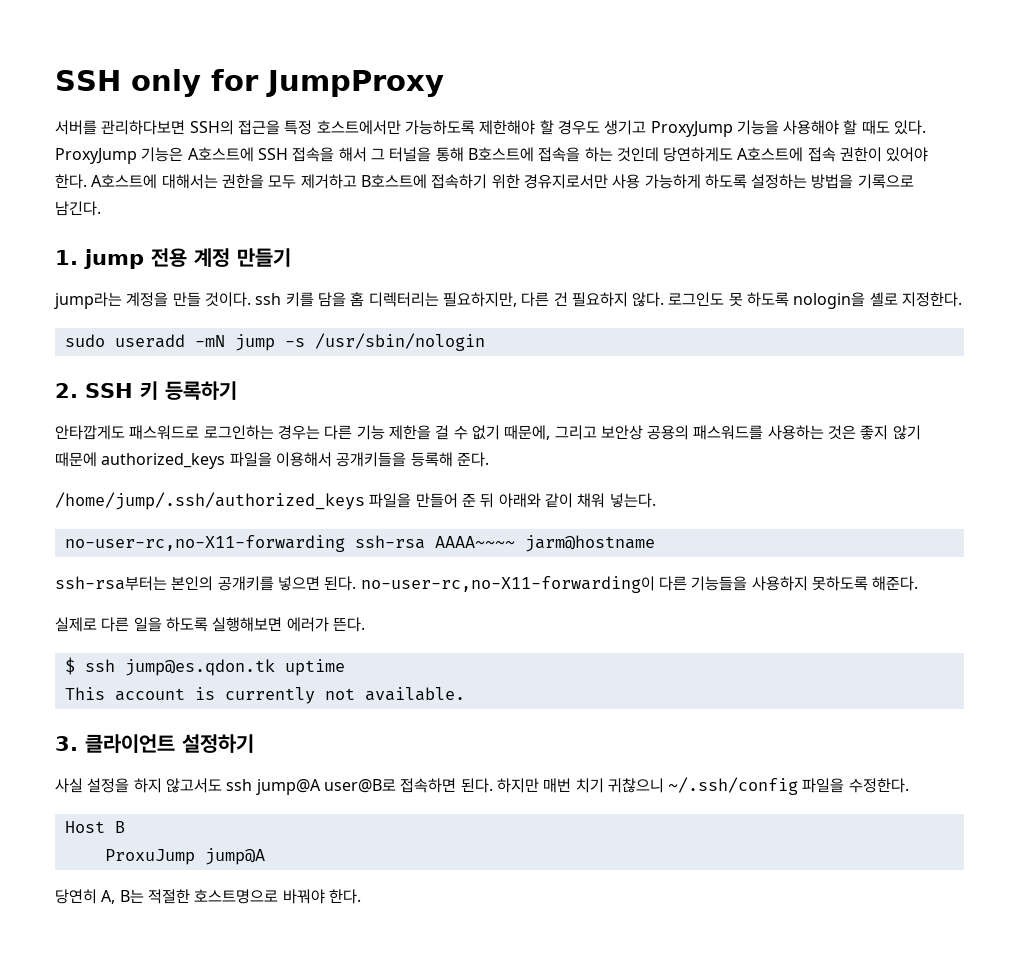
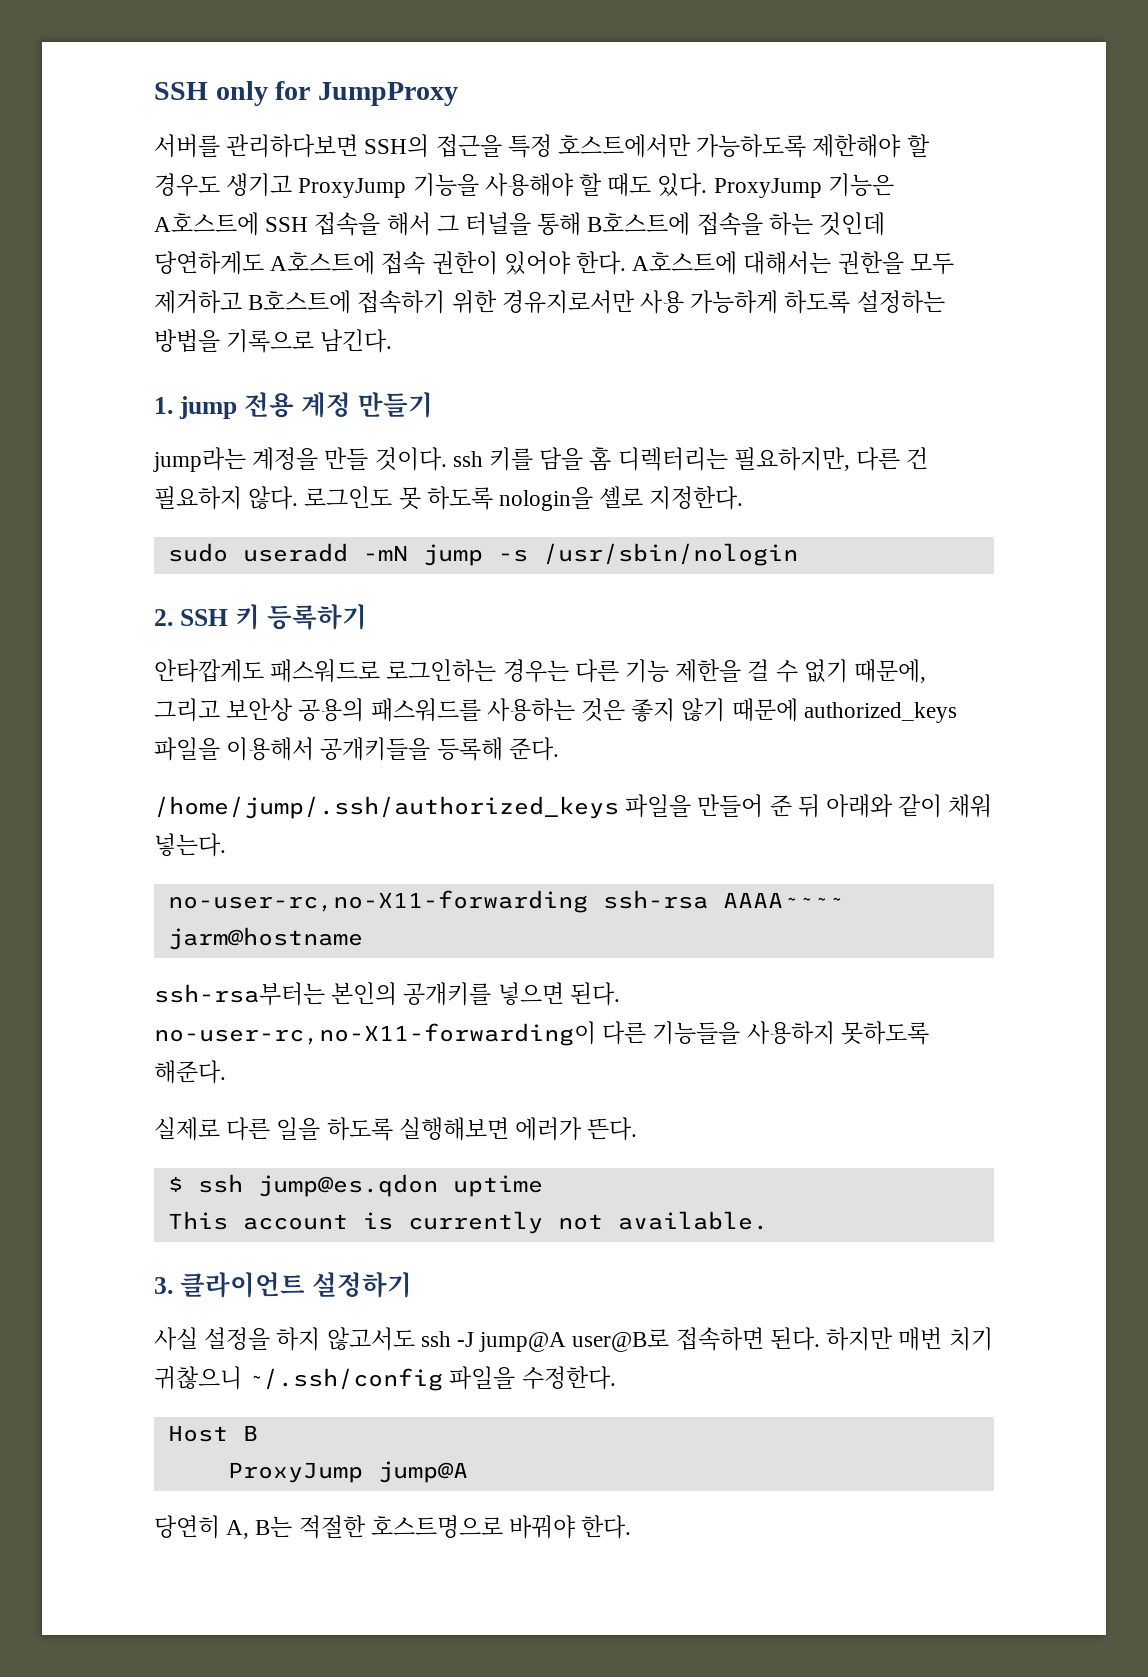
- $ ssh jump@es.qdon.tk uptime
+ $ ssh jump@es.qdon uptime
- 사실 설정을 하지 않고서도 ssh jump@A user@B로 접속하면 된다.
+ 사실 설정을 하지 않고서도 ssh -J jump@A user@B로 접속하면 된다.
- ProxuJump jump@A
+ ProxyJump jump@A

